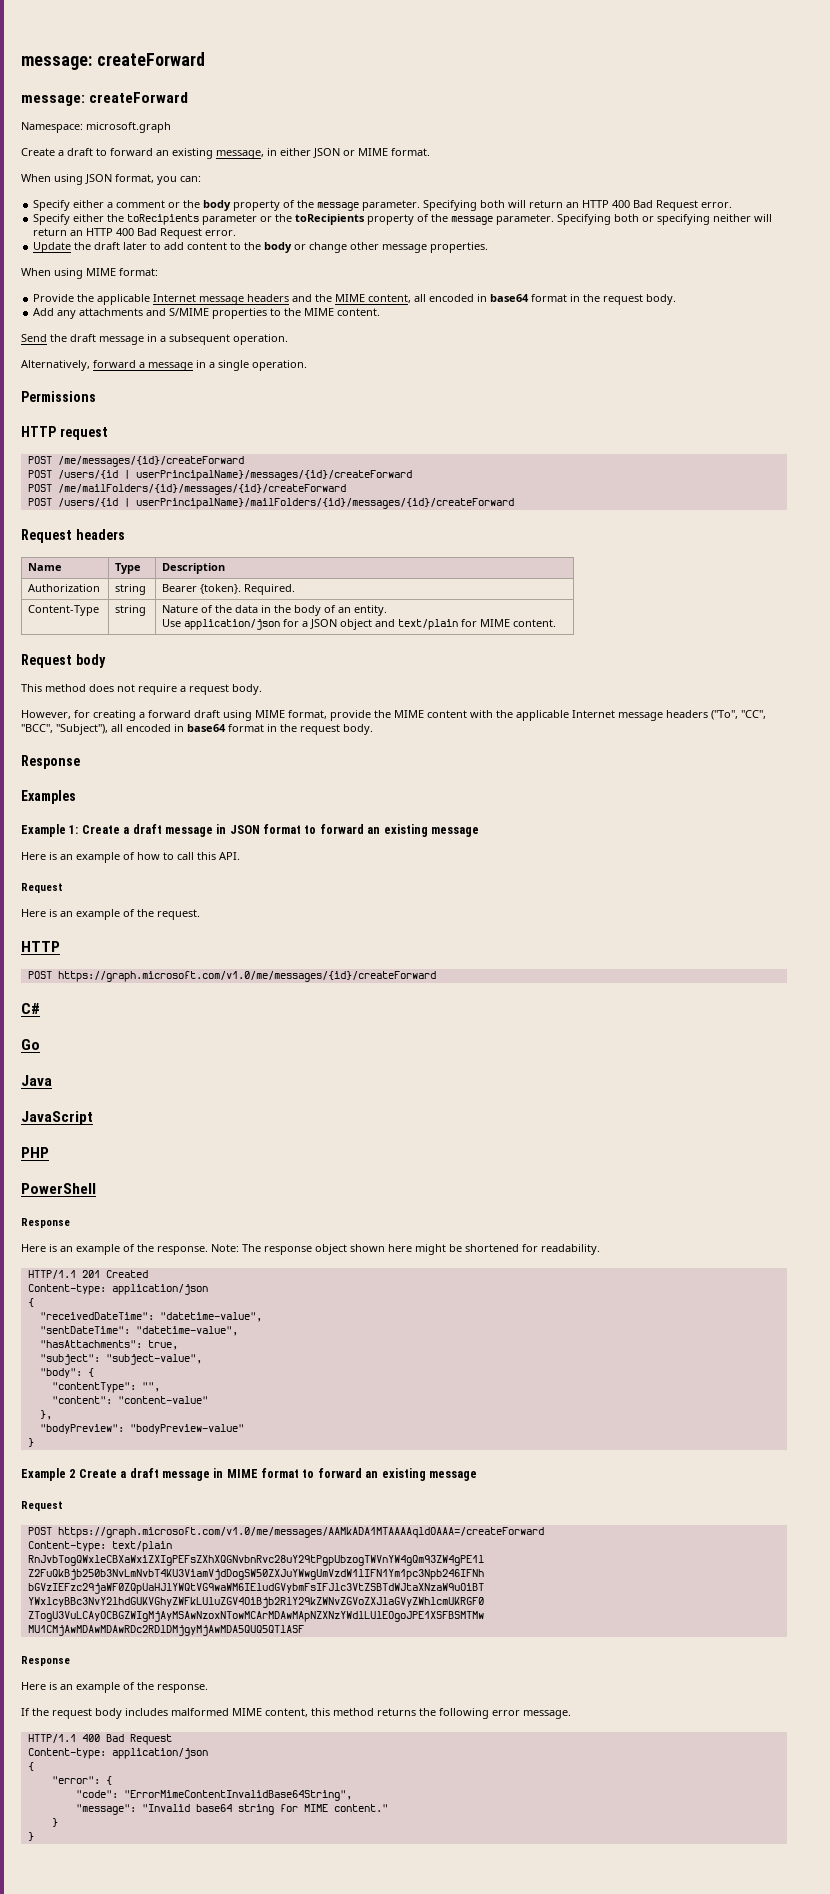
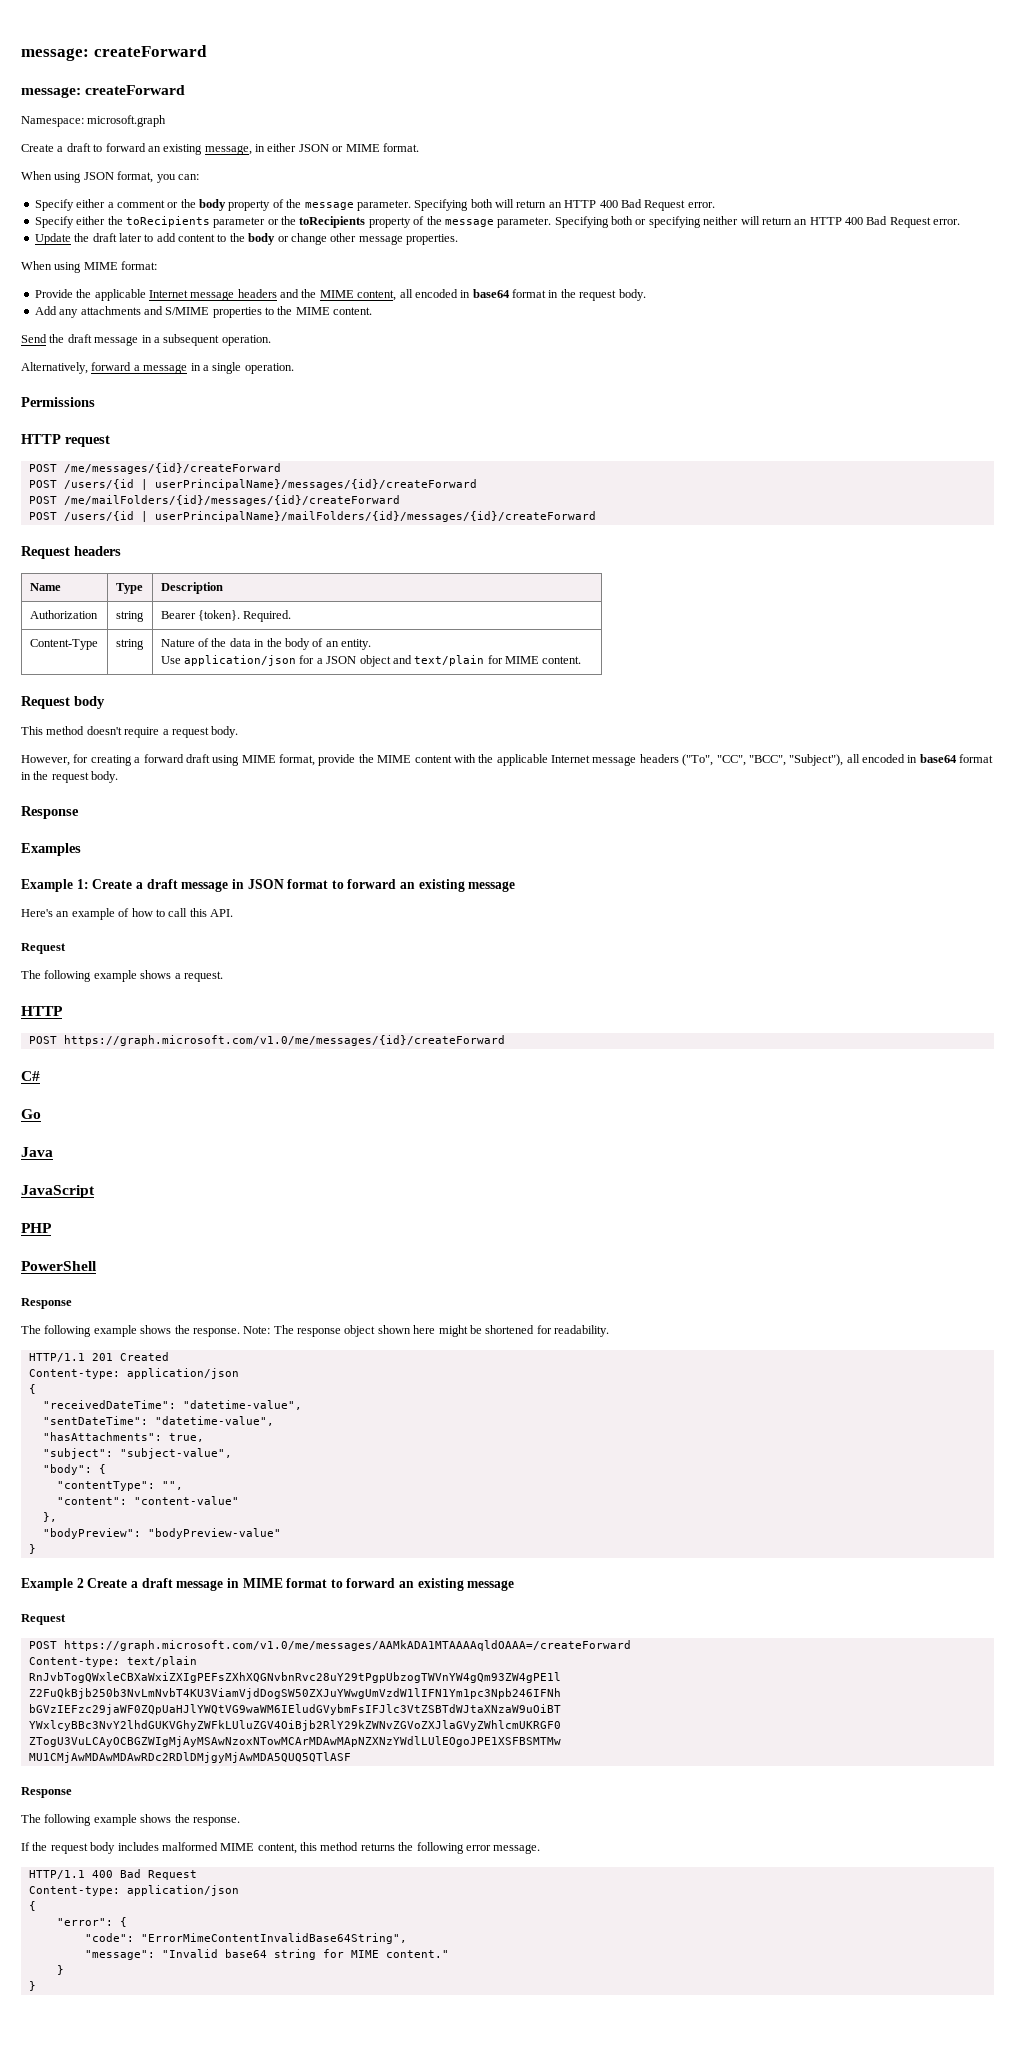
- This method does not require a request body.
+ This method doesn't require a request body.
- Here is an example of how to call this API.
+ Here's an example of how to call this API.
- Here is an example of the request.
+ The following example shows a request.
  PowerShell
  Response
- Here is an example of the response.
+ The following example shows the response.
  MU1CMjAwMDAwMDAwRDc2RDlDMjgyMjAwMDA5QUQ5QTlASF
  Response
- Here is an example of the response.
+ The following example shows the response.

